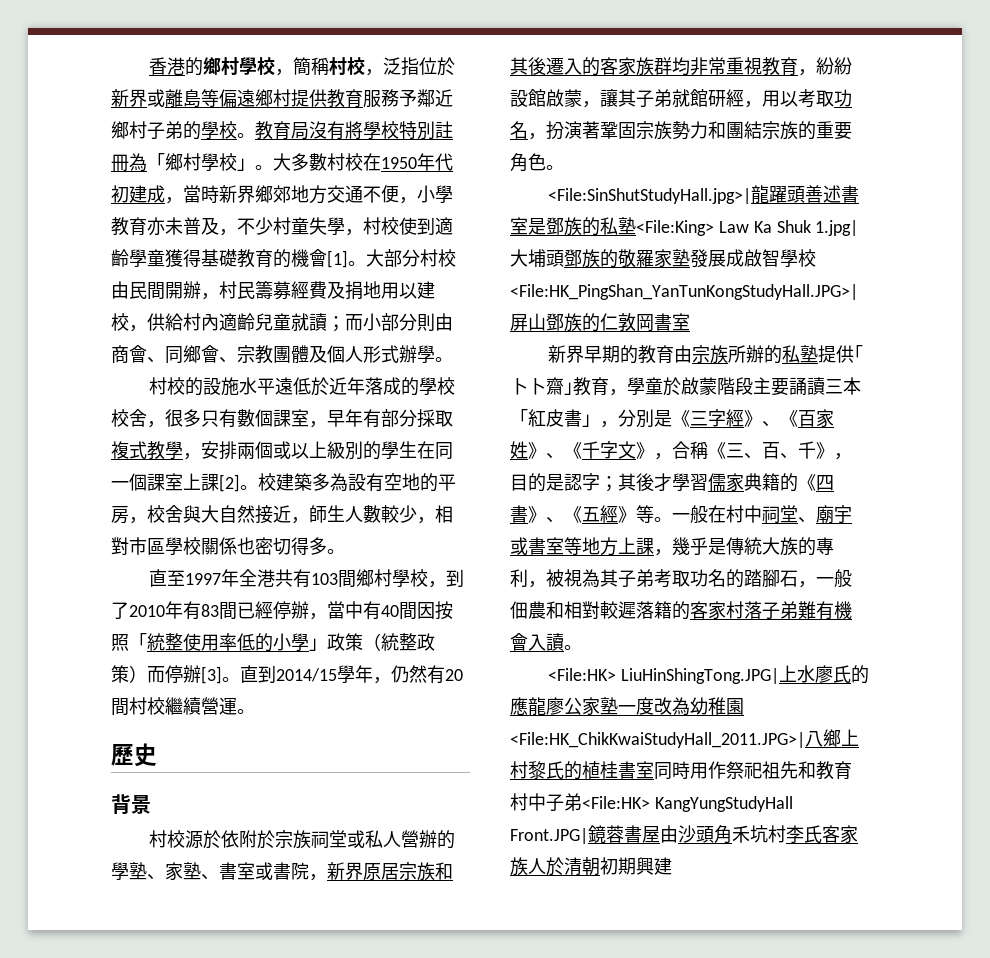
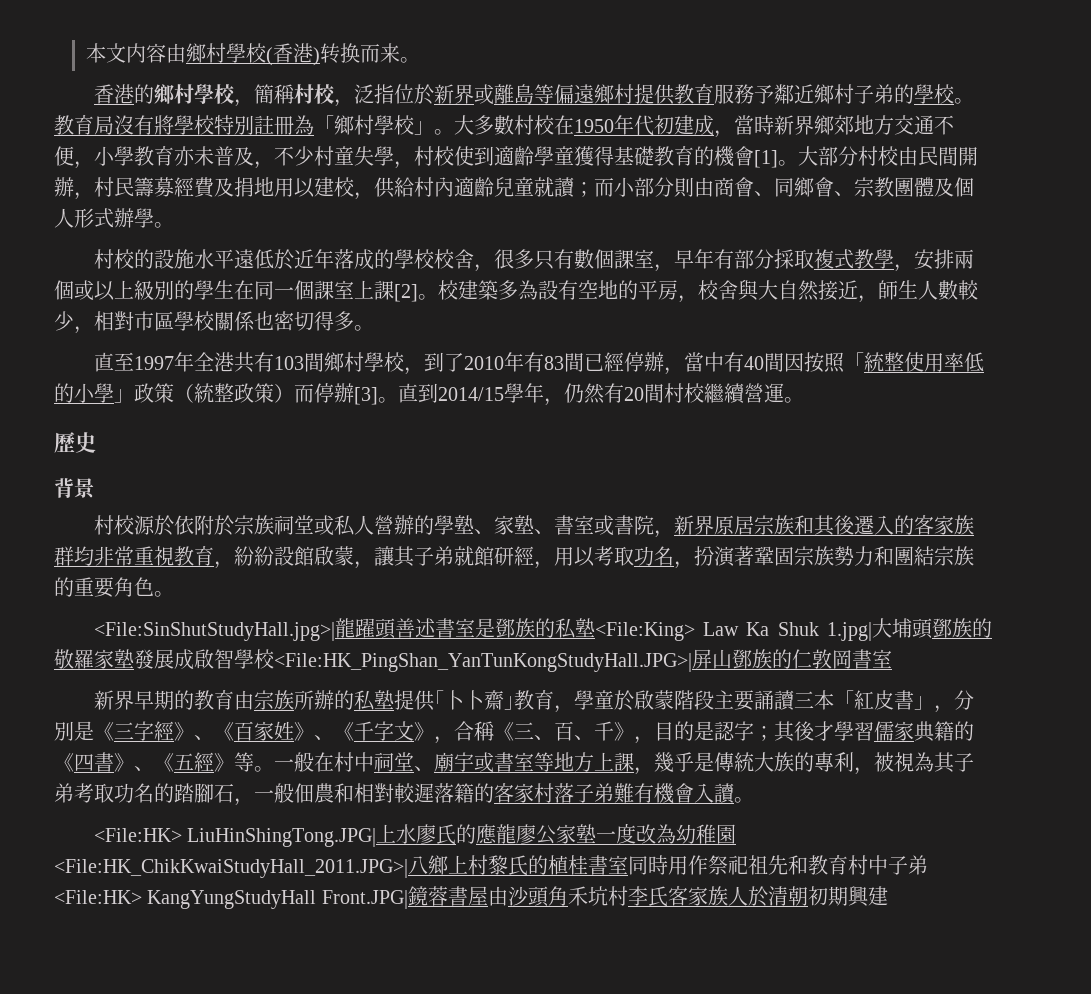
+ 本文内容由鄉村學校(香港)转换而来。

